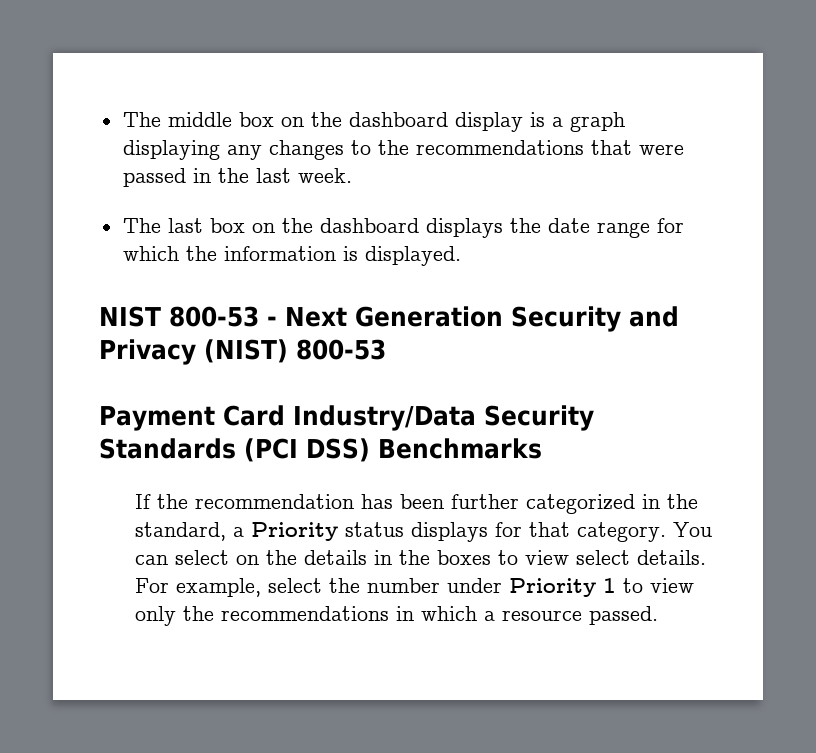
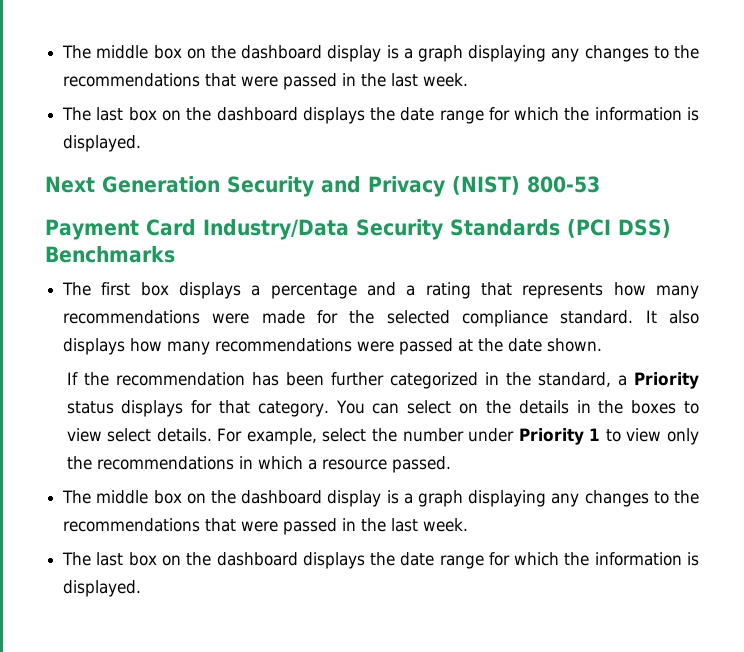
- NIST 800-53 - Next Generation Security and Privacy (NIST) 800-53
+ Next Generation Security and Privacy (NIST) 800-53
+ The first box displays a percentage and a rating that represents how many recommendations were made for the selected compliance standard. It also displays how many recommendations were passed at the date shown.
  For example, select the number under Priority 1 to view only the recommendations in which a resource passed.
+ The middle box on the dashboard display is a graph displaying any changes to the recommendations that were passed in the last week.
+ The last box on the dashboard displays the date range for which the information is displayed.

